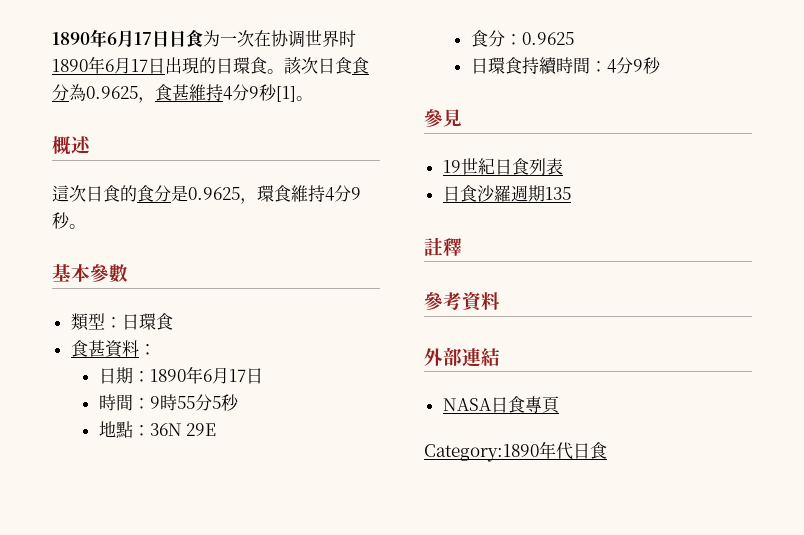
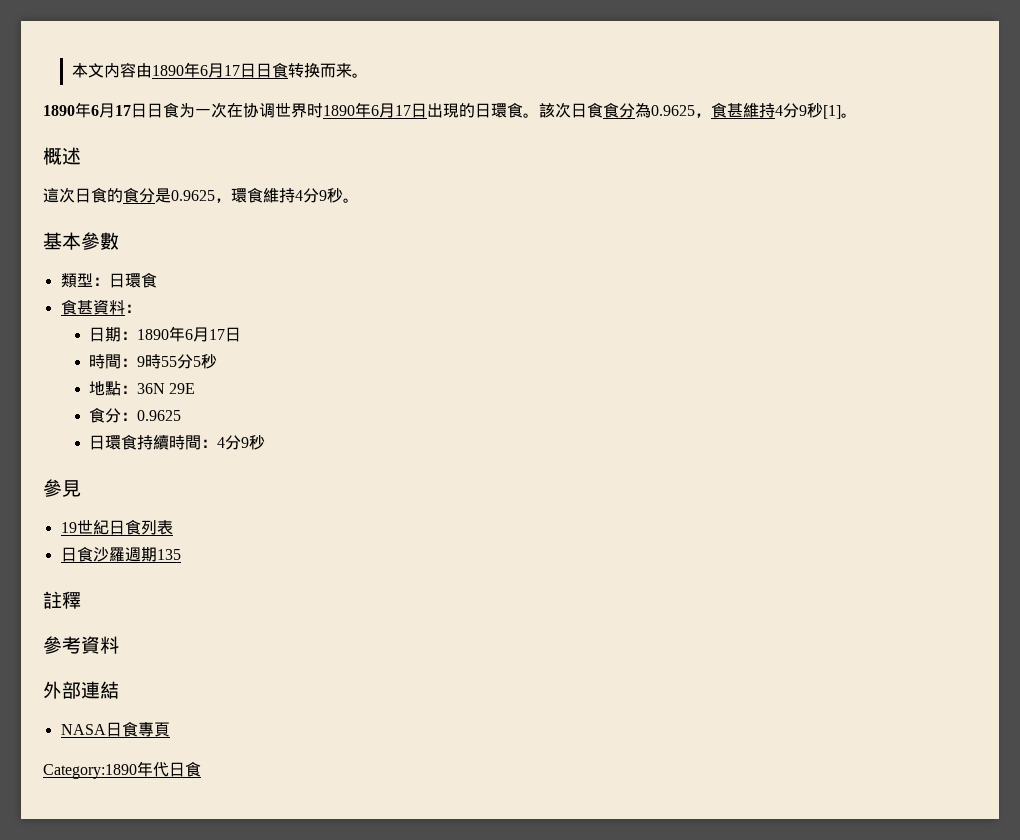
+ 本文内容由1890年6月17日日食转换而来。

